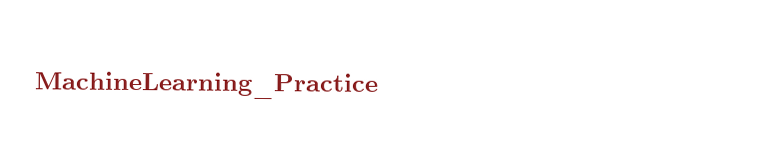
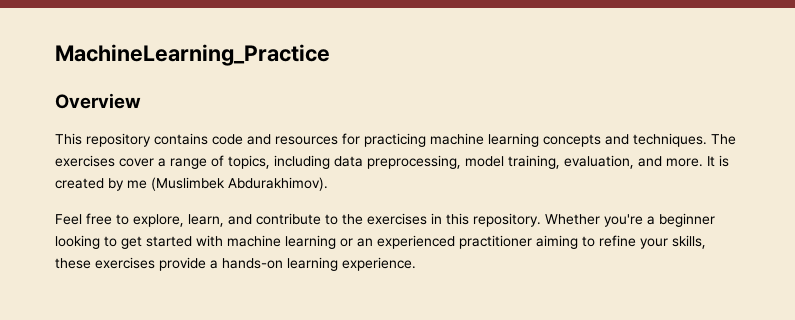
+ Overview
+ This repository contains code and resources for practicing machine learning concepts and techniques. The exercises cover a range of topics, including data preprocessing, model training, evaluation, and more. It is created by me (Muslimbek Abdurakhimov).
+ Feel free to explore, learn, and contribute to the exercises in this repository. Whether you're a beginner looking to get started with machine learning or an experienced practitioner aiming to refine your skills, these exercises provide a hands-on learning experience.

